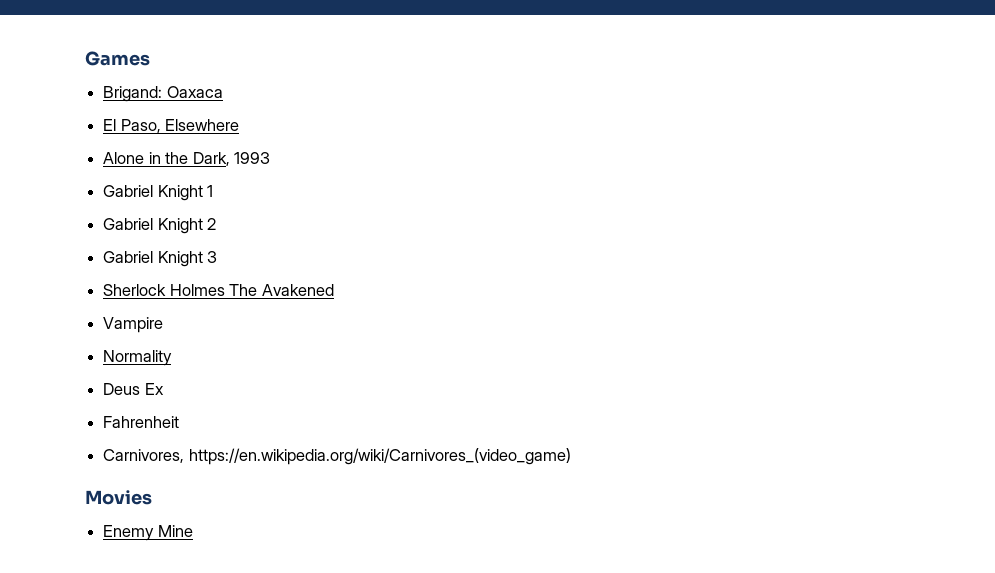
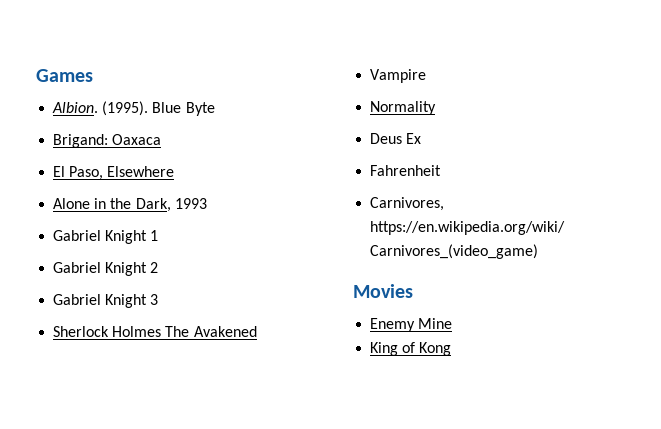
+ Albion. (1995). Blue Byte
+ King of Kong

